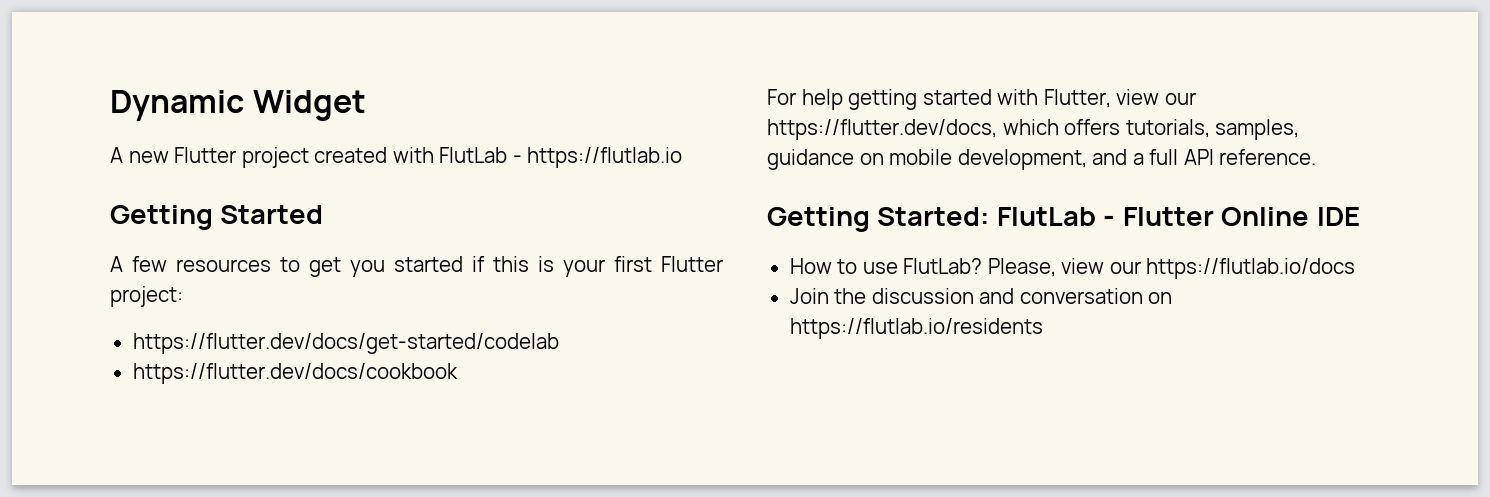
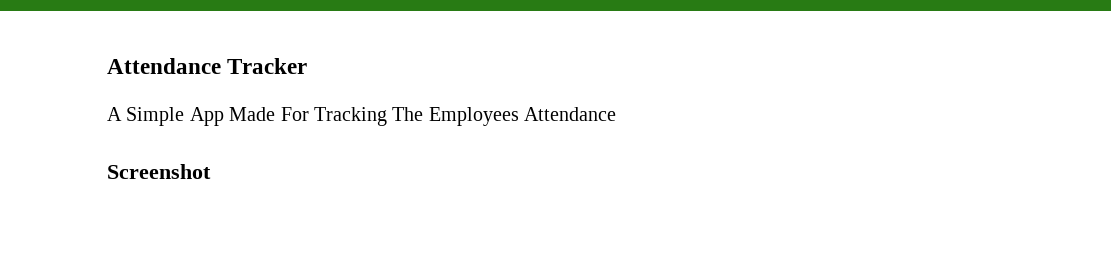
- Dynamic Widget
- A new Flutter project created with FlutLab - https://flutlab.io
- Getting Started
- A few resources to get you started if this is your first Flutter project:
- https://flutter.dev/docs/get-started/codelab
- https://flutter.dev/docs/cookbook
- For help getting started with Flutter, view our https://flutter.dev/docs, which offers tutorials, samples, guidance on mobile development, and a full API reference.
- Getting Started: FlutLab - Flutter Online IDE
- How to use FlutLab? Please, view our https://flutlab.io/docs
- Join the discussion and conversation on https://flutlab.io/residents
+ Attendance Tracker
+ A Simple App Made For Tracking The Employees Attendance
+ Screenshot

